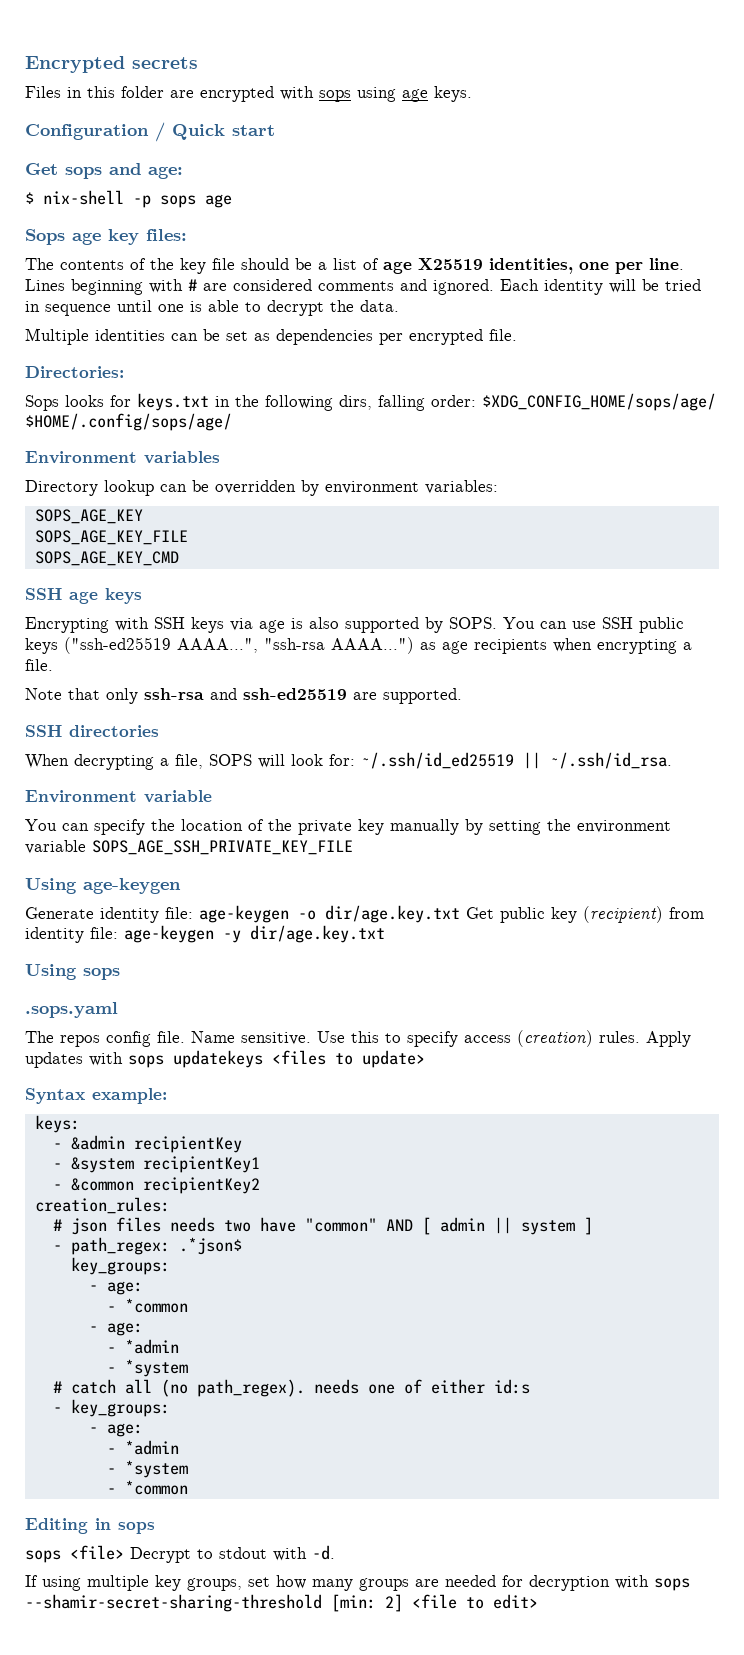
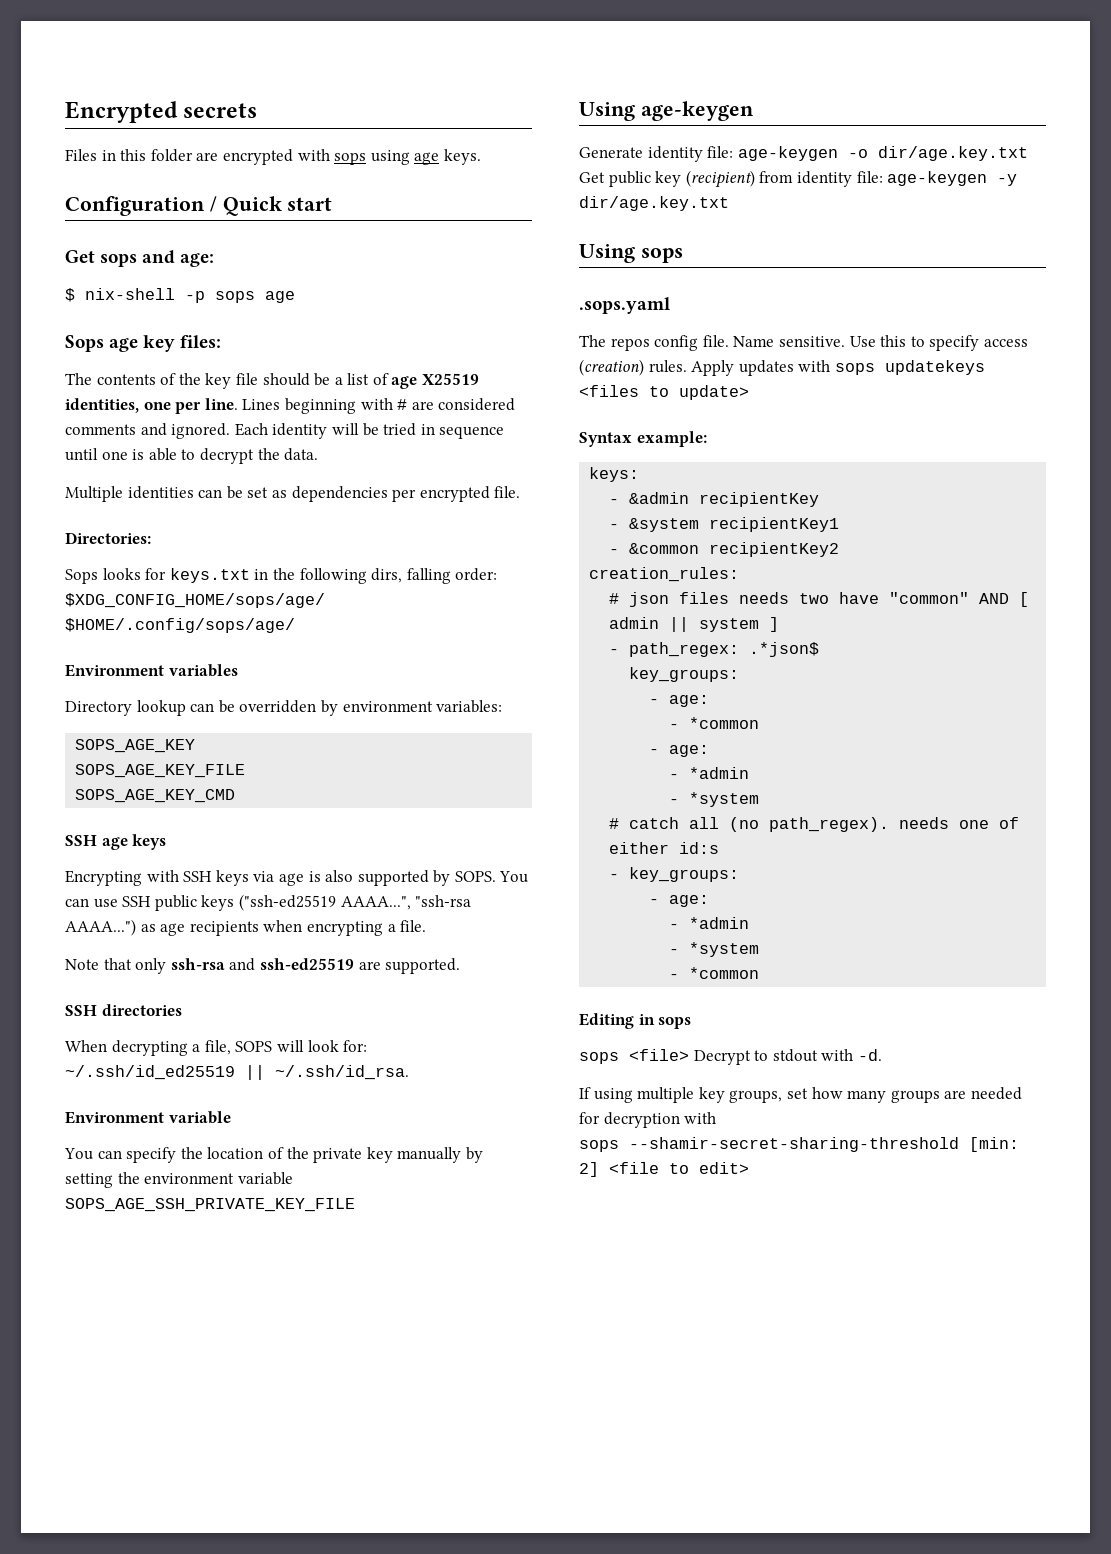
- If using multiple key groups, set how many groups are needed for decryption with sops --shamir-secret-sharing-threshold [min: 2] <file to edit>
+ If using multiple key groups, set how many groups are needed for decryption with
+ sops --shamir-secret-sharing-threshold [min: 2] <file to edit>

